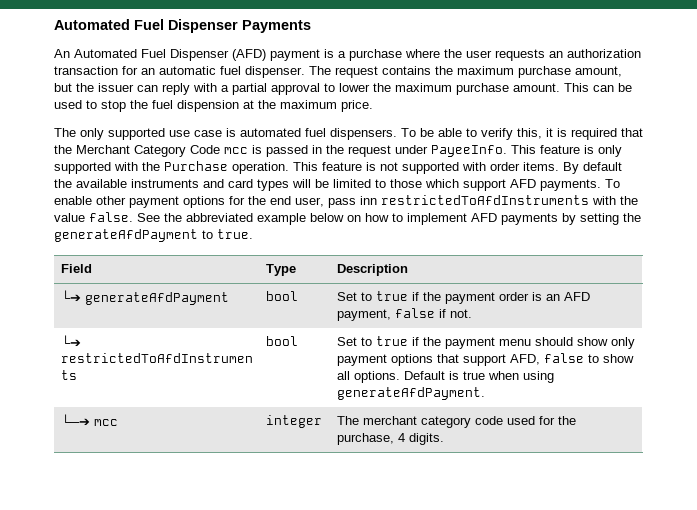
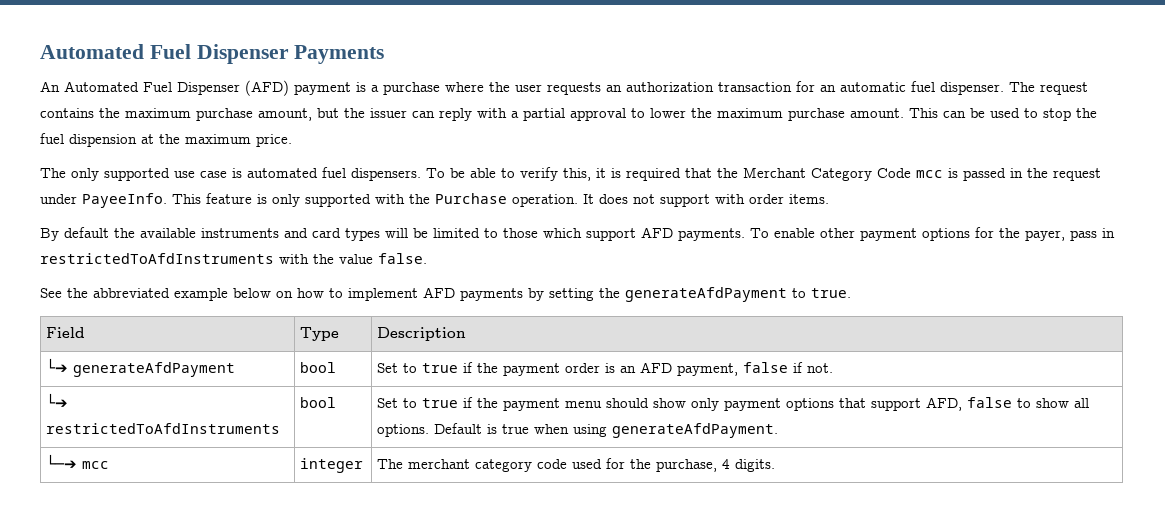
- This feature is not supported with order items. By default the available instruments and card types will be limited to those which support AFD payments.
+ It does not support with order items.
+ By default the available instruments and card types will be limited to those which support AFD payments.
- To enable other payment options for the end user, pass inn restrictedToAfdInstruments with the value false. See the abbreviated example below on how to implement AFD payments by setting the generateAfdPayment to true.
+ To enable other payment options for the payer, pass in restrictedToAfdInstruments with the value false.
+ See the abbreviated example below on how to implement AFD payments by setting the generateAfdPayment to true.

